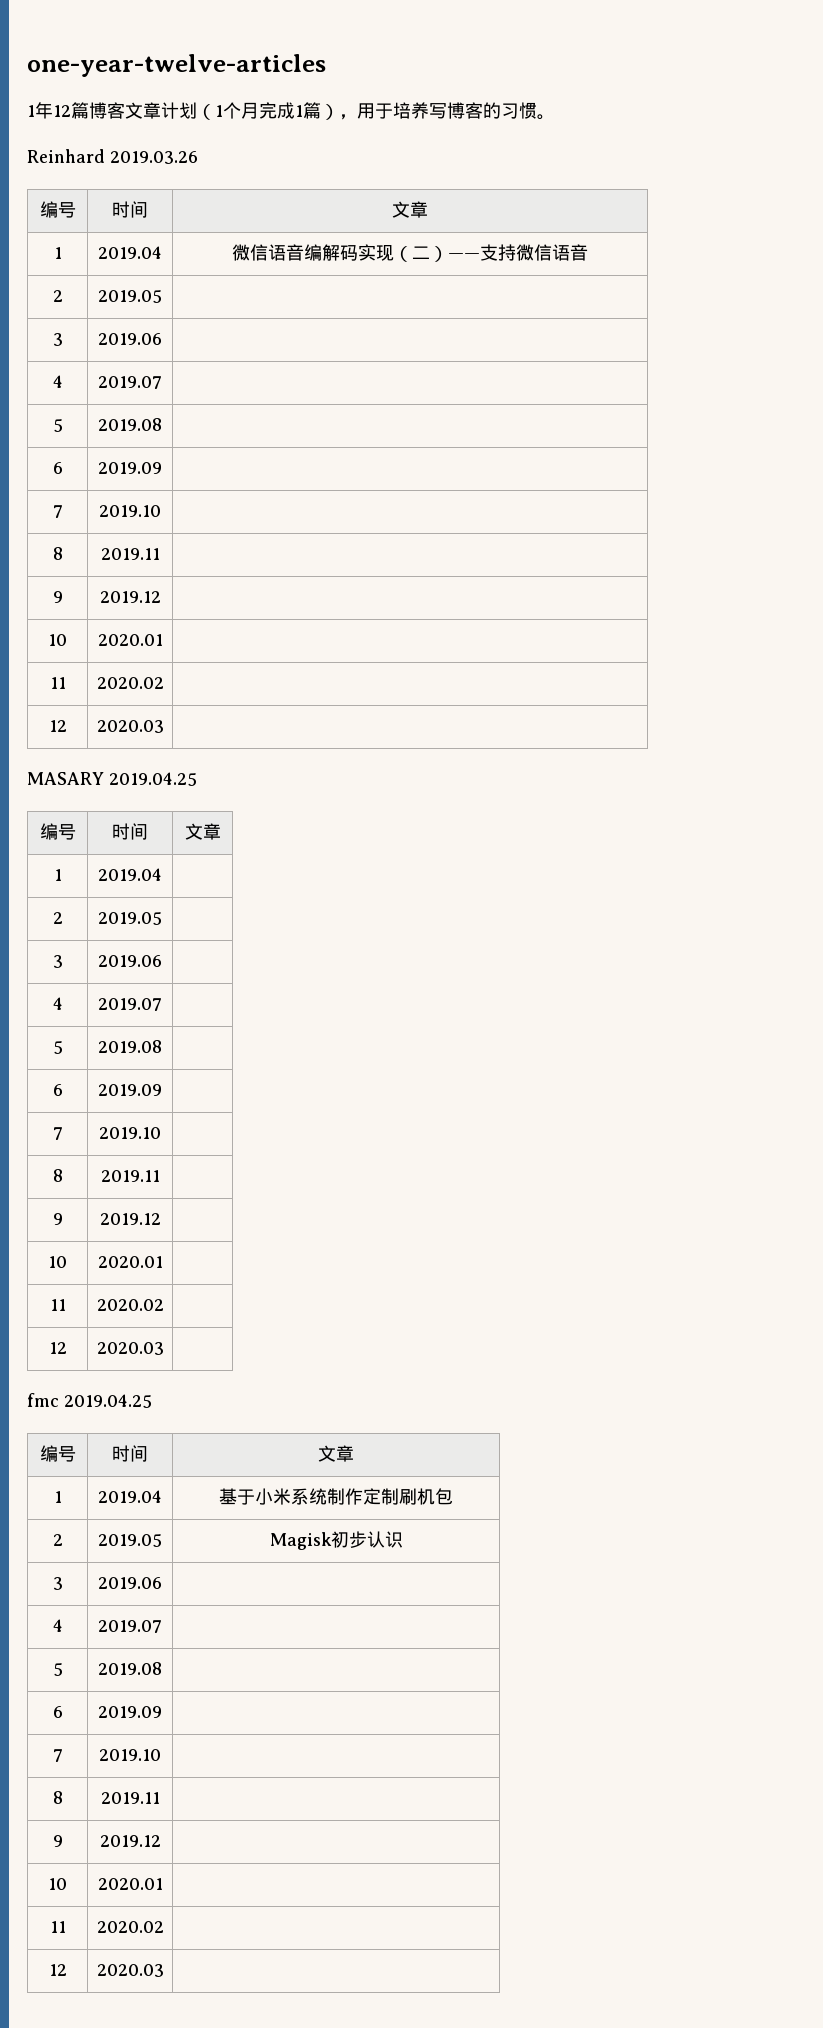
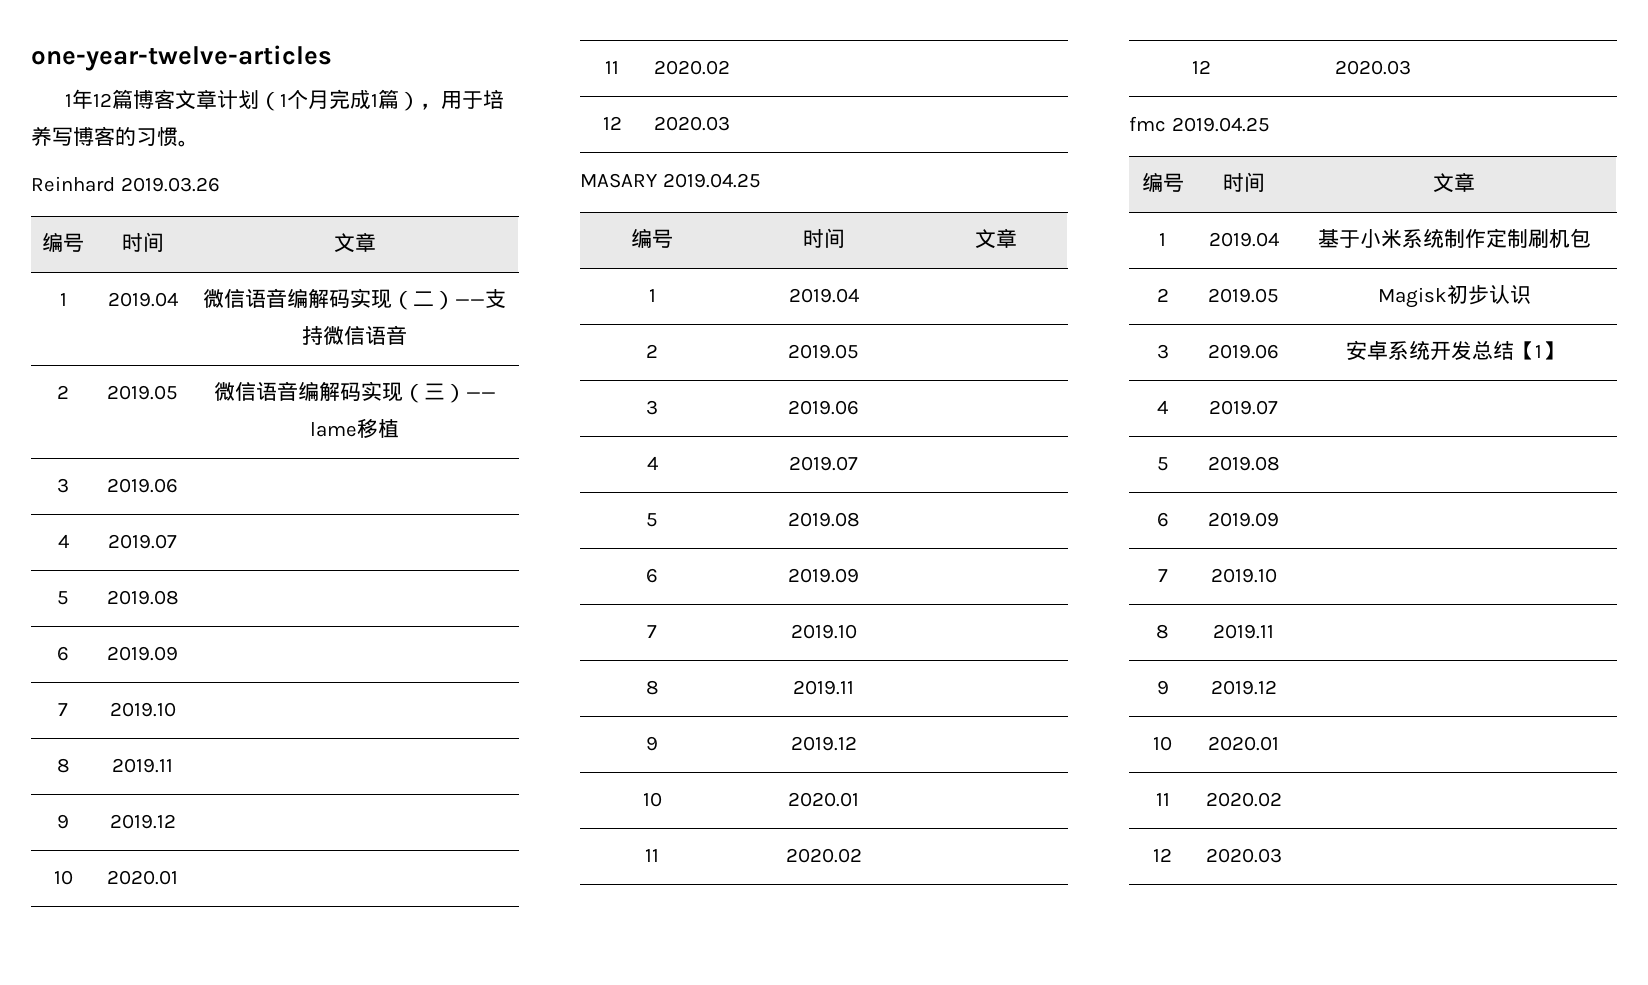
  1 | 2019.04 | 微信语音编解码实现（二）——支持微信语音
- 2 | 2019.05 |
+ 2 | 2019.05 | 微信语音编解码实现（三）—— lame移植
  2 | 2019.05 | Magisk初步认识
- 3 | 2019.06 |
+ 3 | 2019.06 | 安卓系统开发总结【1】

